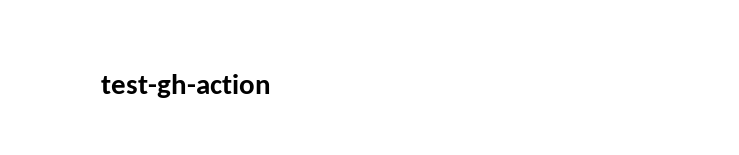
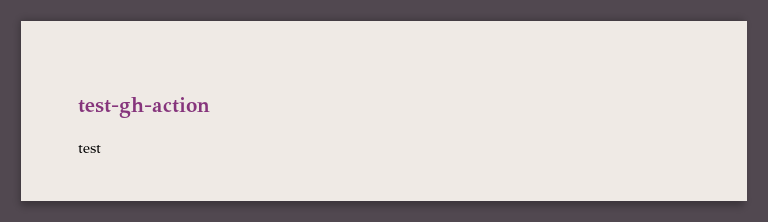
+ test

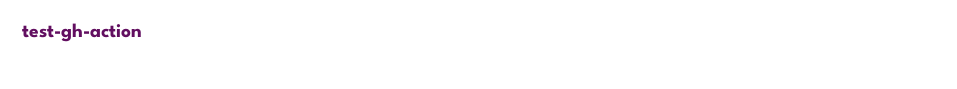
- test

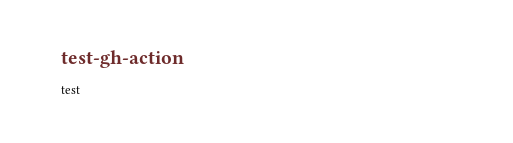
+ test

